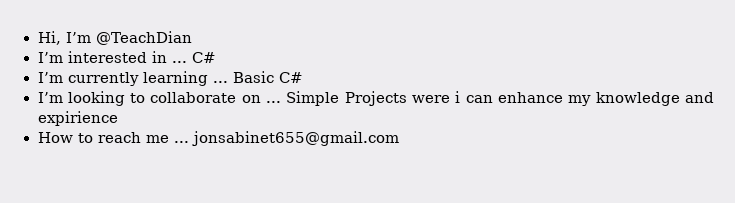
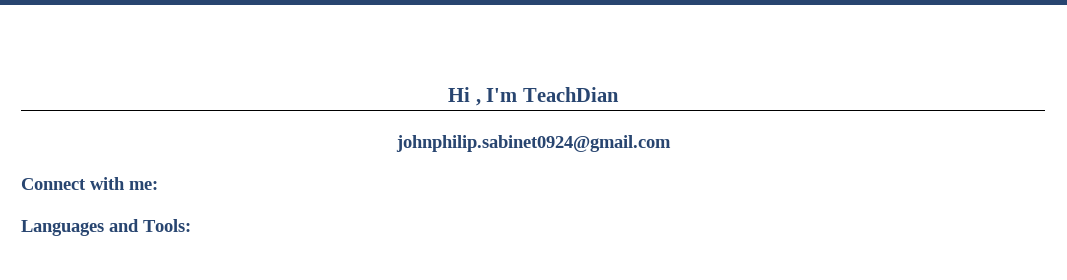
- Hi, I’m @TeachDian
- I’m interested in ... C#
- I’m currently learning ... Basic C#
- I’m looking to collaborate on ... Simple Projects were i can enhance my knowledge and expirience
- How to reach me ... jonsabinet655@gmail.com
+ Hi , I'm TeachDian
+ johnphilip.sabinet0924@gmail.com
+ Connect with me:
+ Languages and Tools:

